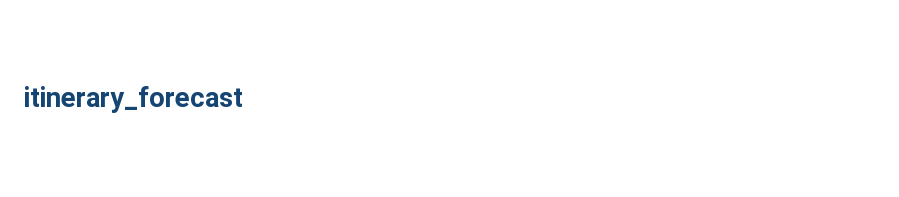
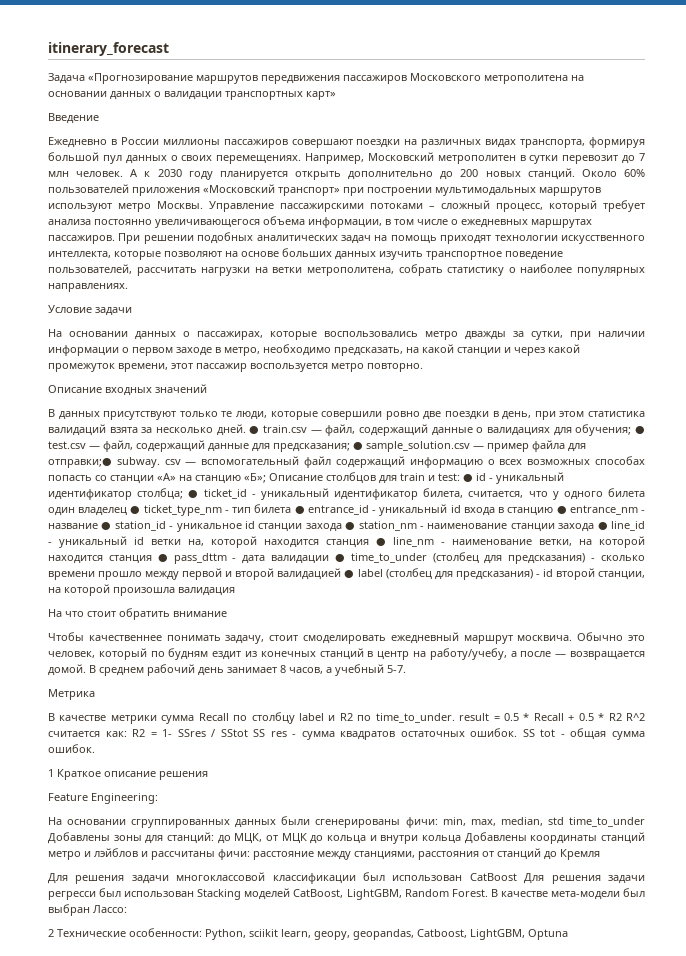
+ Задача «Прогнозирование маршрутов передвижения пассажиров Московского метрополитена на основании данных о валидации транспортных карт»
+ Введение
+ Ежедневно в России миллионы пассажиров совершают поездки на различных видах транспорта, формируя большой пул данных о своих перемещениях. Например, Московский метрополитен в сутки перевозит до 7 млн человек. А к 2030 году планируется открыть дополнительно до 200 новых станций. Около 60% пользователей приложения «Московский транспорт» при построении мультимодальных маршрутов используют метро Москвы. Управление пассажирскими потоками – сложный процесс, который требует анализа постоянно увеличивающегося объема информации, в том числе о ежедневных маршрутах пассажиров. При решении подобных аналитических задач на помощь приходят технологии искусственного интеллекта, которые позволяют на основе больших данных изучить транспортное поведение пользователей, рассчитать нагрузки на ветки метрополитена, собрать статистику о наиболее популярных направлениях.
+ Условие задачи
+ На основании данных о пассажирах, которые воспользовались метро дважды за сутки, при наличии информации о первом заходе в метро, необходимо предсказать, на какой станции и через какой промежуток времени, этот пассажир воспользуется метро повторно.
+ Описание входных значений
+ В данных присутствуют только те люди, которые совершили ровно две поездки в день, при этом статистика валидаций взята за несколько дней. ● train.csv — файл, содержащий данные о валидациях для обучения; ● test.csv — файл, содержащий данные для предсказания; ● sample_solution.csv — пример файла для отправки;● subway. csv — вспомогательный файл содержащий информацию о всех возможных способах попасть со станции «А» на станцию «Б»; Описание столбцов для train и test: ● id - уникальный идентификатор столбца; ● ticket_id - уникальный идентификатор билета, считается, что у одного билета один владелец ● ticket_type_nm - тип билета ● entrance_id - уникальный id входа в станцию ● entrance_nm - название ● station_id - уникальное id станции захода ● station_nm - наименование станции захода ● line_id - уникальный id ветки на, которой находится станция ● line_nm - наименование ветки, на которой находится станция ● pass_dttm - дата валидации ● time_to_under (столбец для предсказания) - сколько времени прошло между первой и второй валидацией ● label (столбец для предсказания) - id второй станции, на которой произошла валидация
+ На что стоит обратить внимание
+ Чтобы качественнее понимать задачу, стоит смоделировать ежедневный маршрут москвича. Обычно это человек, который по будням ездит из конечных станций в центр на работу/учебу, а после — возвращается домой. В среднем рабочий день занимает 8 часов, а учебный 5-7.
+ Метрика
+ В качестве метрики сумма Recall по столбцу label и R2 по time_to_under. result = 0.5 * Recall + 0.5 * R2 R^2 считается как: R2 = 1- SSres / SStot SS res - сумма квадратов остаточных ошибок. SS tot - общая сумма ошибок.
+ 1 Краткое описание решения
+ Feature Engineering:
+ На основании сгруппированных данных были сгенерированы фичи: min, max, median, std time_to_under Добавлены зоны для станций: до МЦК, от МЦК до кольца и внутри кольца Добавлены координаты станций метро и лэйблов и рассчитаны фичи: расстояние между станциями, расстояния от станций до Кремля
+ Для решения задачи многоклассовой классификации был использован CatBoost Для решения задачи регресси был использован Stacking моделей CatBoost, LightGBM, Random Forest. В качестве мета-модели был выбран Лассо:
+ 2 Технические особенности: Python, sciikit learn, geopy, geopandas, Catboost, LightGBM, Optuna

